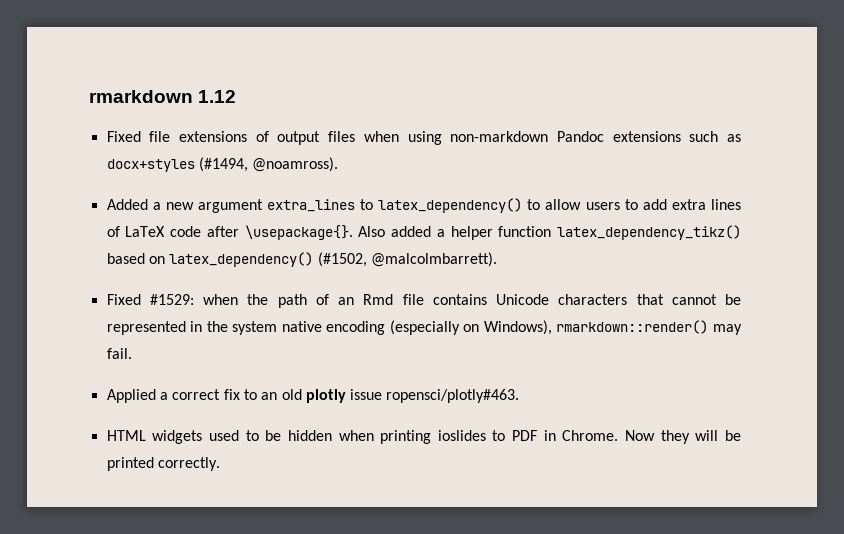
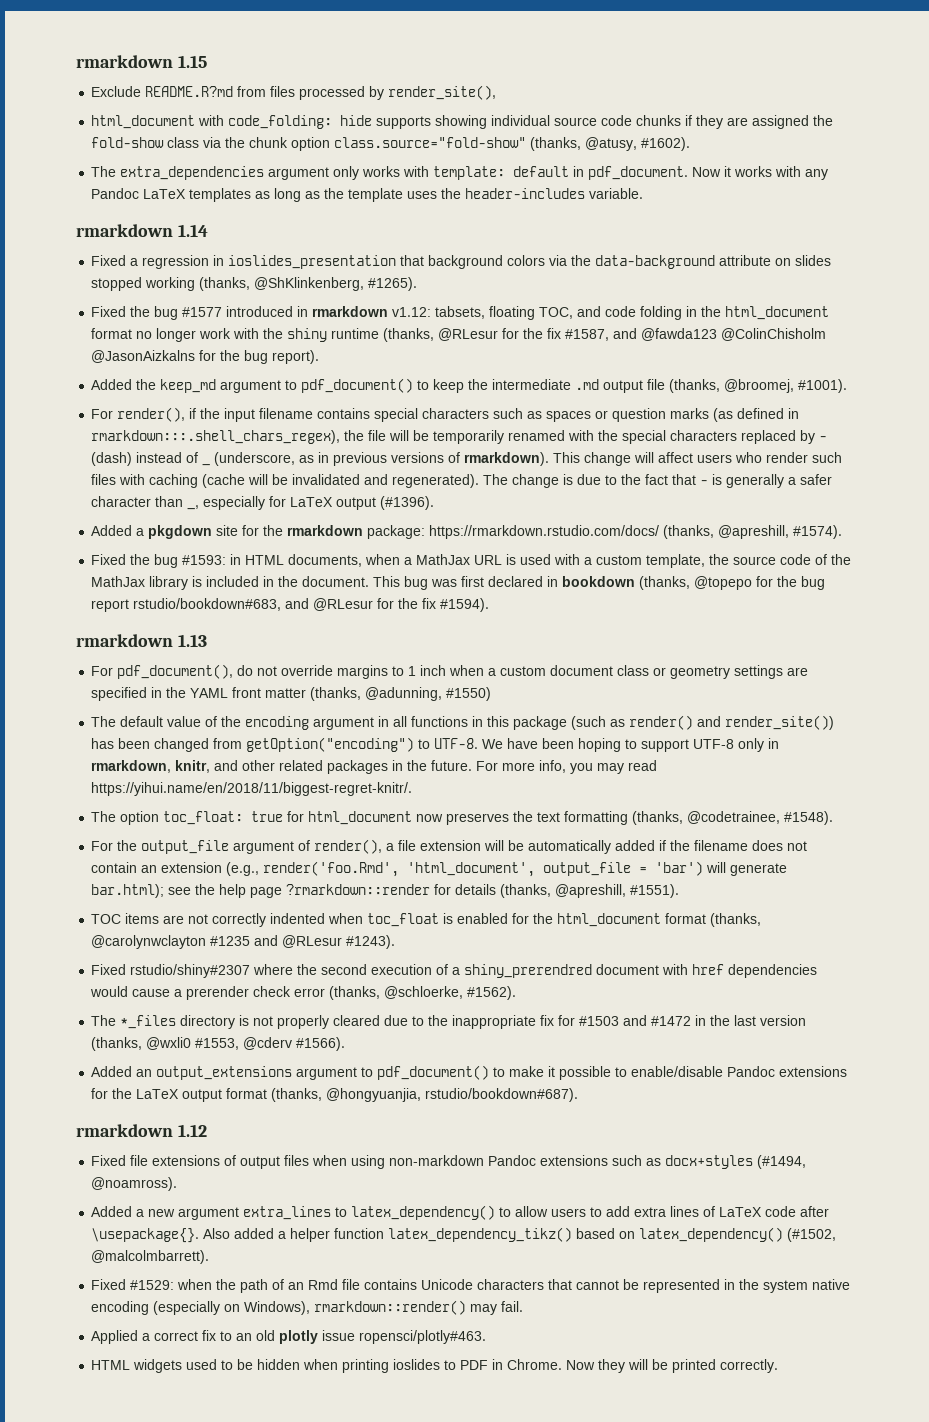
+ rmarkdown 1.15
+ Exclude README.R?md from files processed by render_site(),
+ html_document with code_folding: hide supports showing individual source code chunks if they are assigned the fold-show class via the chunk option class.source="fold-show" (thanks, @atusy, #1602).
+ The extra_dependencies argument only works with template: default in pdf_document. Now it works with any Pandoc LaTeX templates as long as the template uses the header-includes variable.
+ rmarkdown 1.14
+ Fixed a regression in ioslides_presentation that background colors via the data-background attribute on slides stopped working (thanks, @ShKlinkenberg, #1265).
+ Fixed the bug #1577 introduced in rmarkdown v1.12: tabsets, floating TOC, and code folding in the html_document format no longer work with the shiny runtime (thanks, @RLesur for the fix #1587, and @fawda123 @ColinChisholm @JasonAizkalns for the bug report).
+ Added the keep_md argument to pdf_document() to keep the intermediate .md output file (thanks, @broomej, #1001).
+ For render(), if the input filename contains special characters such as spaces or question marks (as defined in rmarkdown:::.shell_chars_regex), the file will be temporarily renamed with the special characters replaced by - (dash) instead of _ (underscore, as in previous versions of rmarkdown). This change will affect users who render such files with caching (cache will be invalidated and regenerated). The change is due to the fact that - is generally a safer character than _, especially for LaTeX output (#1396).
+ Added a pkgdown site for the rmarkdown package: https://rmarkdown.rstudio.com/docs/ (thanks, @apreshill, #1574).
+ Fixed the bug #1593: in HTML documents, when a MathJax URL is used with a custom template, the source code of the MathJax library is included in the document. This bug was first declared in bookdown (thanks, @topepo for the bug report rstudio/bookdown#683, and @RLesur for the fix #1594).
+ rmarkdown 1.13
+ For pdf_document(), do not override margins to 1 inch when a custom document class or geometry settings are specified in the YAML front matter (thanks, @adunning, #1550)
+ The default value of the encoding argument in all functions in this package (such as render() and render_site()) has been changed from getOption("encoding") to UTF-8. We have been hoping to support UTF-8 only in rmarkdown, knitr, and other related packages in the future. For more info, you may read https://yihui.name/en/2018/11/biggest-regret-knitr/.
+ The option toc_float: true for html_document now preserves the text formatting (thanks, @codetrainee, #1548).
+ For the output_file argument of render(), a file extension will be automatically added if the filename does not contain an extension (e.g., render('foo.Rmd', 'html_document', output_file = 'bar') will generate bar.html); see the help page ?rmarkdown::render for details (thanks, @apreshill, #1551).
+ TOC items are not correctly indented when toc_float is enabled for the html_document format (thanks, @carolynwclayton #1235 and @RLesur #1243).
+ Fixed rstudio/shiny#2307 where the second execution of a shiny_prerendred document with href dependencies would cause a prerender check error (thanks, @schloerke, #1562).
+ The *_files directory is not properly cleared due to the inappropriate fix for #1503 and #1472 in the last version (thanks, @wxli0 #1553, @cderv #1566).
+ Added an output_extensions argument to pdf_document() to make it possible to enable/disable Pandoc extensions for the LaTeX output format (thanks, @hongyuanjia, rstudio/bookdown#687).

